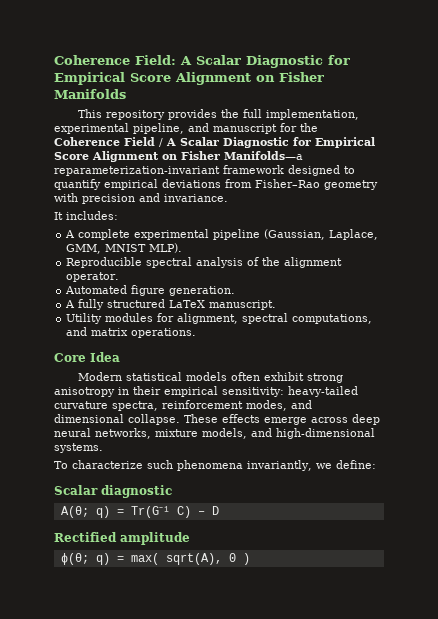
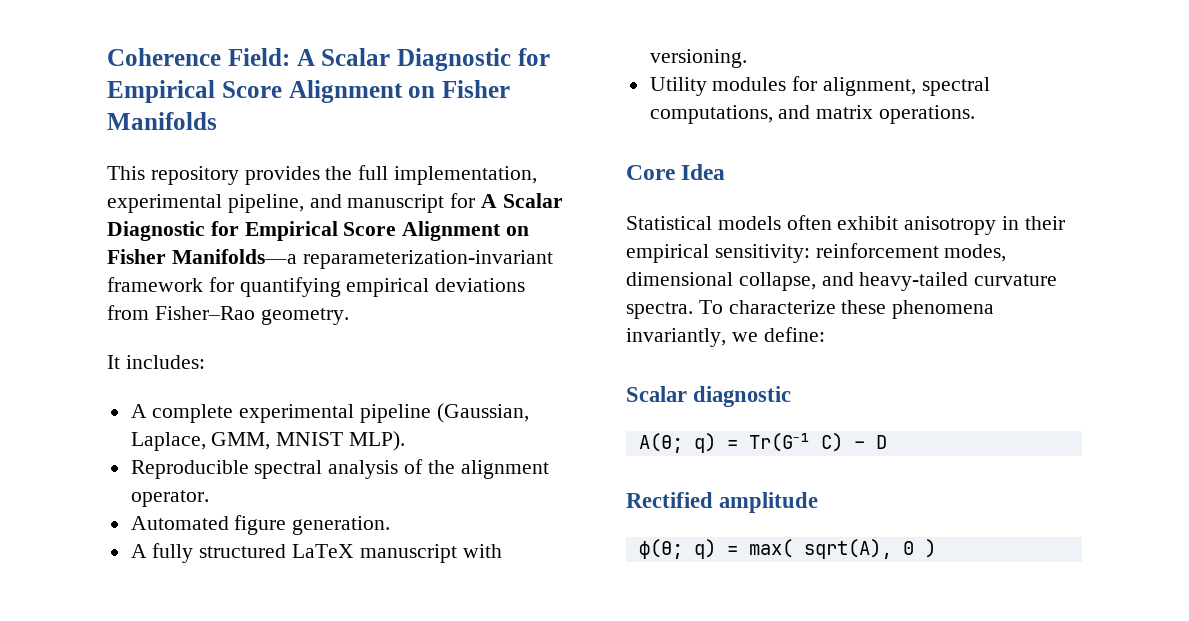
- This repository provides the full implementation, experimental pipeline, and manuscript for the Coherence Field / A Scalar Diagnostic for Empirical Score Alignment on Fisher Manifolds—a reparameterization‑invariant framework designed to quantify empirical deviations from Fisher–Rao geometry with precision and invariance.
+ This repository provides the full implementation, experimental pipeline, and manuscript for A Scalar Diagnostic for Empirical Score Alignment on Fisher Manifolds—a reparameterization‑invariant framework for quantifying empirical deviations from Fisher–Rao geometry.
- A fully structured LaTeX manuscript.
+ A fully structured LaTeX manuscript with versioning.
- Modern statistical models often exhibit strong anisotropy in their empirical sensitivity: heavy‑tailed curvature spectra, reinforcement modes, and dimensional collapse. These effects emerge across deep neural networks, mixture models, and high‑dimensional systems.
- To characterize such phenomena invariantly, we define:
+ Statistical models often exhibit anisotropy in their empirical sensitivity: reinforcement modes, dimensional collapse, and heavy‑tailed curvature spectra. To characterize these phenomena invariantly, we define:

